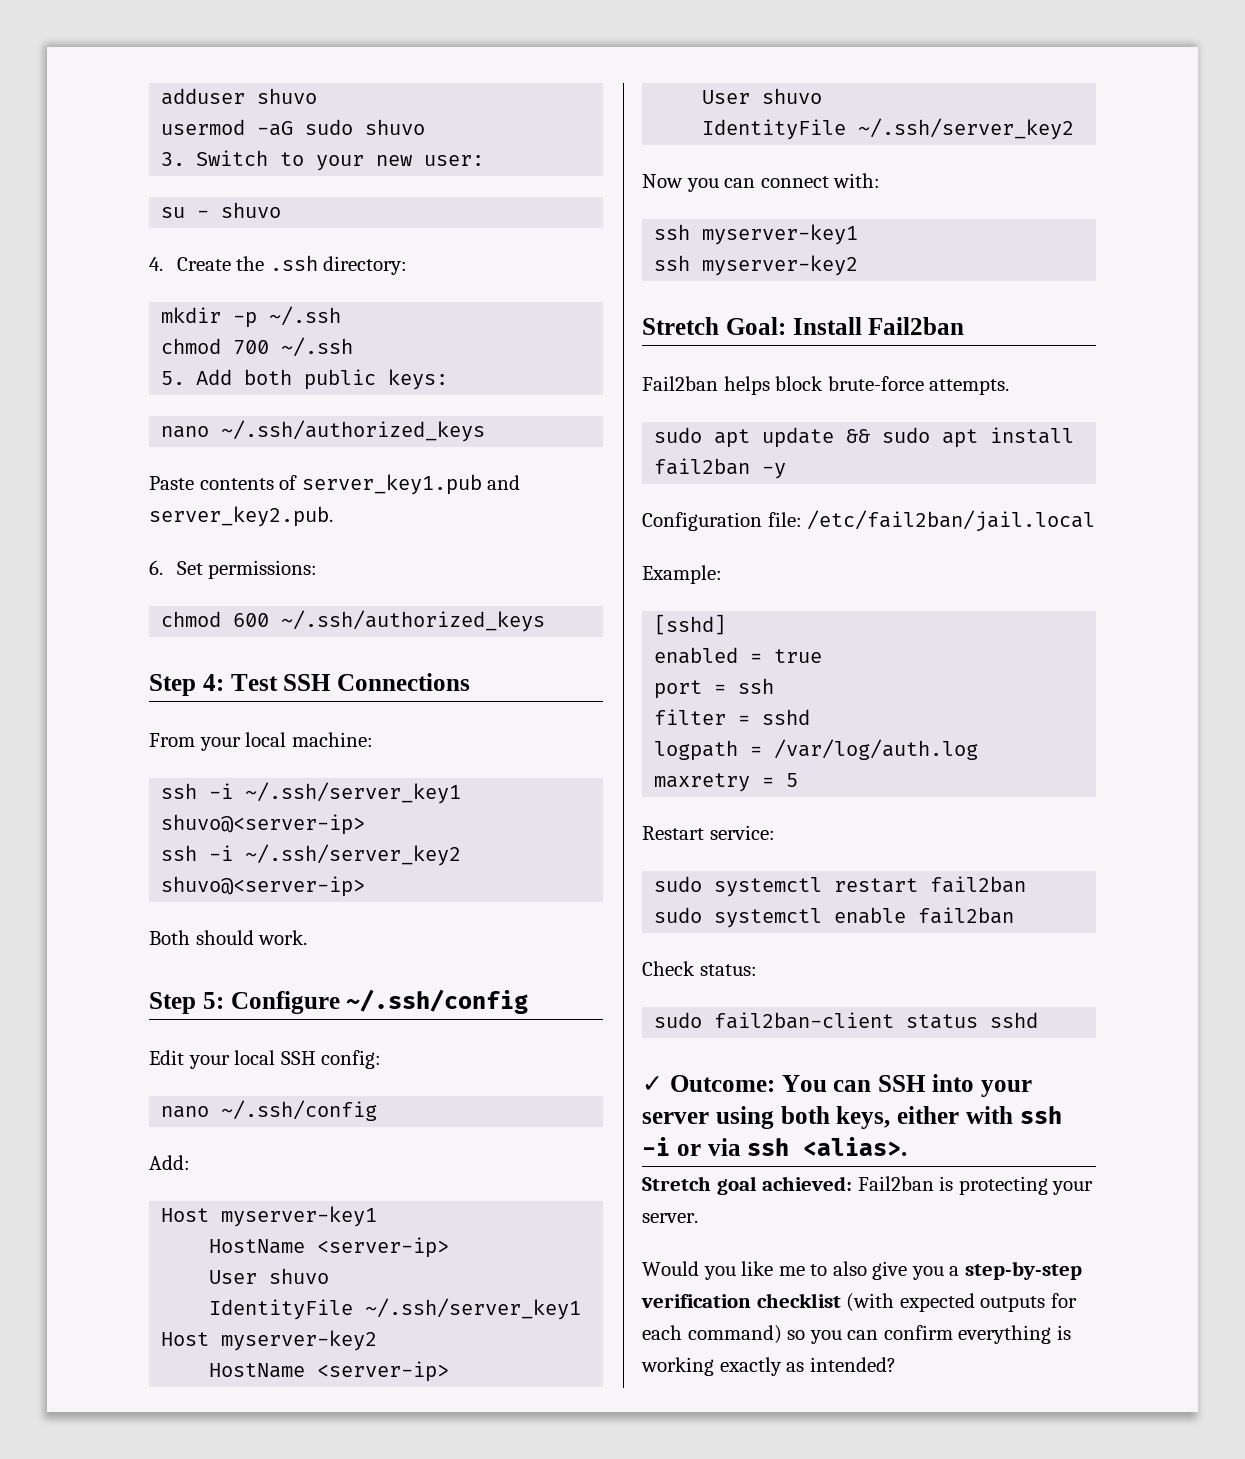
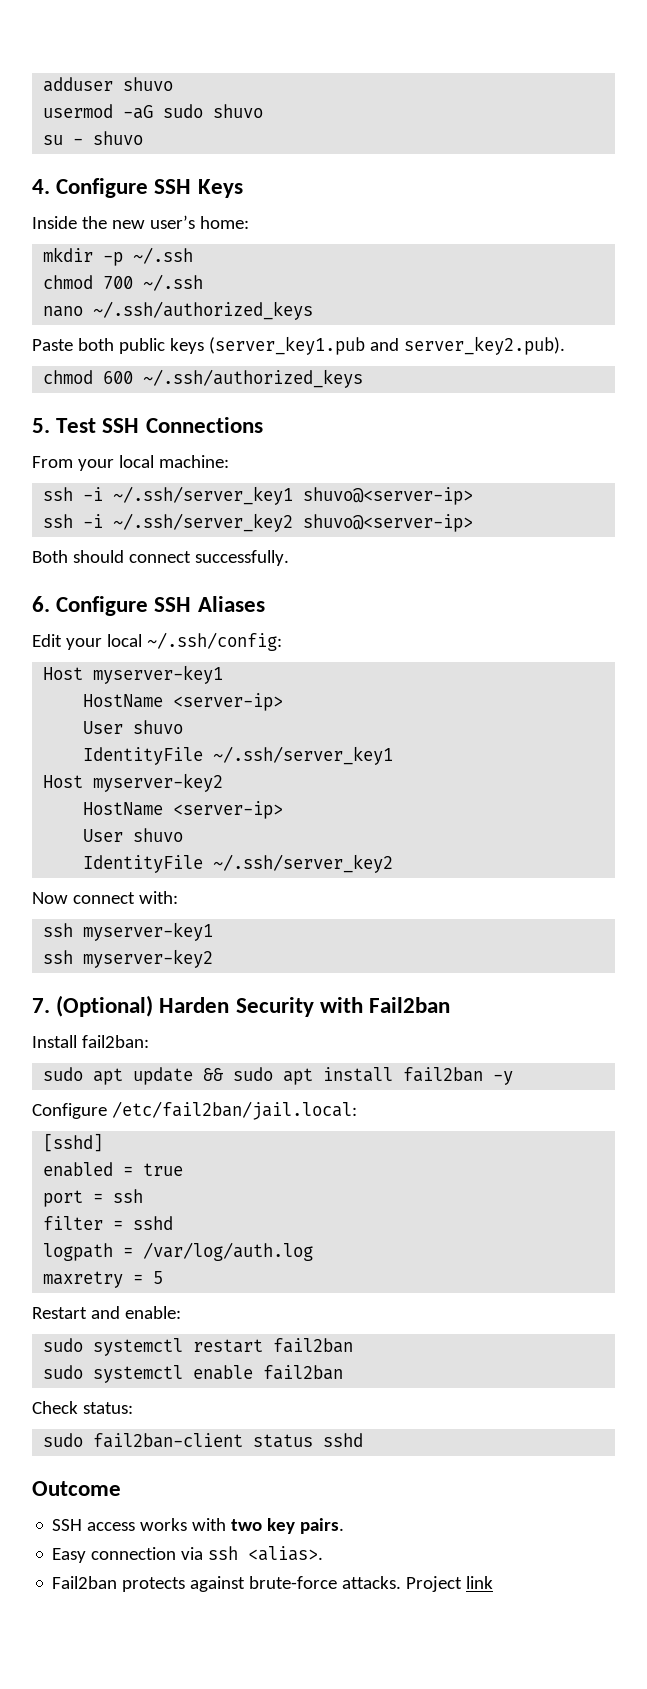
- 3. Switch to your new user:
  su - shuvo
- 4. Create the .ssh directory:
+ 4. Configure SSH Keys
+ Inside the new user’s home:
- 5. Add both public keys:
  nano ~/.ssh/authorized_keys
- Paste contents of server_key1.pub and server_key2.pub.
- 6. Set permissions:
+ Paste both public keys (server_key1.pub and server_key2.pub).
- Step 4: Test SSH Connections
+ 5. Test SSH Connections
- Both should work.
- Step 5: Configure ~/.ssh/config
- Edit your local SSH config:
- nano ~/.ssh/config
- Add:
+ Both should connect successfully.
+ 6. Configure SSH Aliases
+ Edit your local ~/.ssh/config:
- Now you can connect with:
+ Now connect with:
- Stretch Goal: Install Fail2ban
- Fail2ban helps block brute-force attempts.
+ 7. (Optional) Harden Security with Fail2ban
+ Install fail2ban:
- Configuration file: /etc/fail2ban/jail.local
- Example:
+ Configure /etc/fail2ban/jail.local:
- Restart service:
+ Restart and enable:
- ✓ Outcome: You can SSH into your server using both keys, either with ssh -i or via ssh <alias>.
- Stretch goal achieved: Fail2ban is protecting your server.
- Would you like me to also give you a step-by-step verification checklist (with expected outputs for each command) so you can confirm everything is working exactly as intended?
+ Outcome
+ SSH access works with two key pairs.
+ Easy connection via ssh <alias>.
+ Fail2ban protects against brute-force attacks. Project link

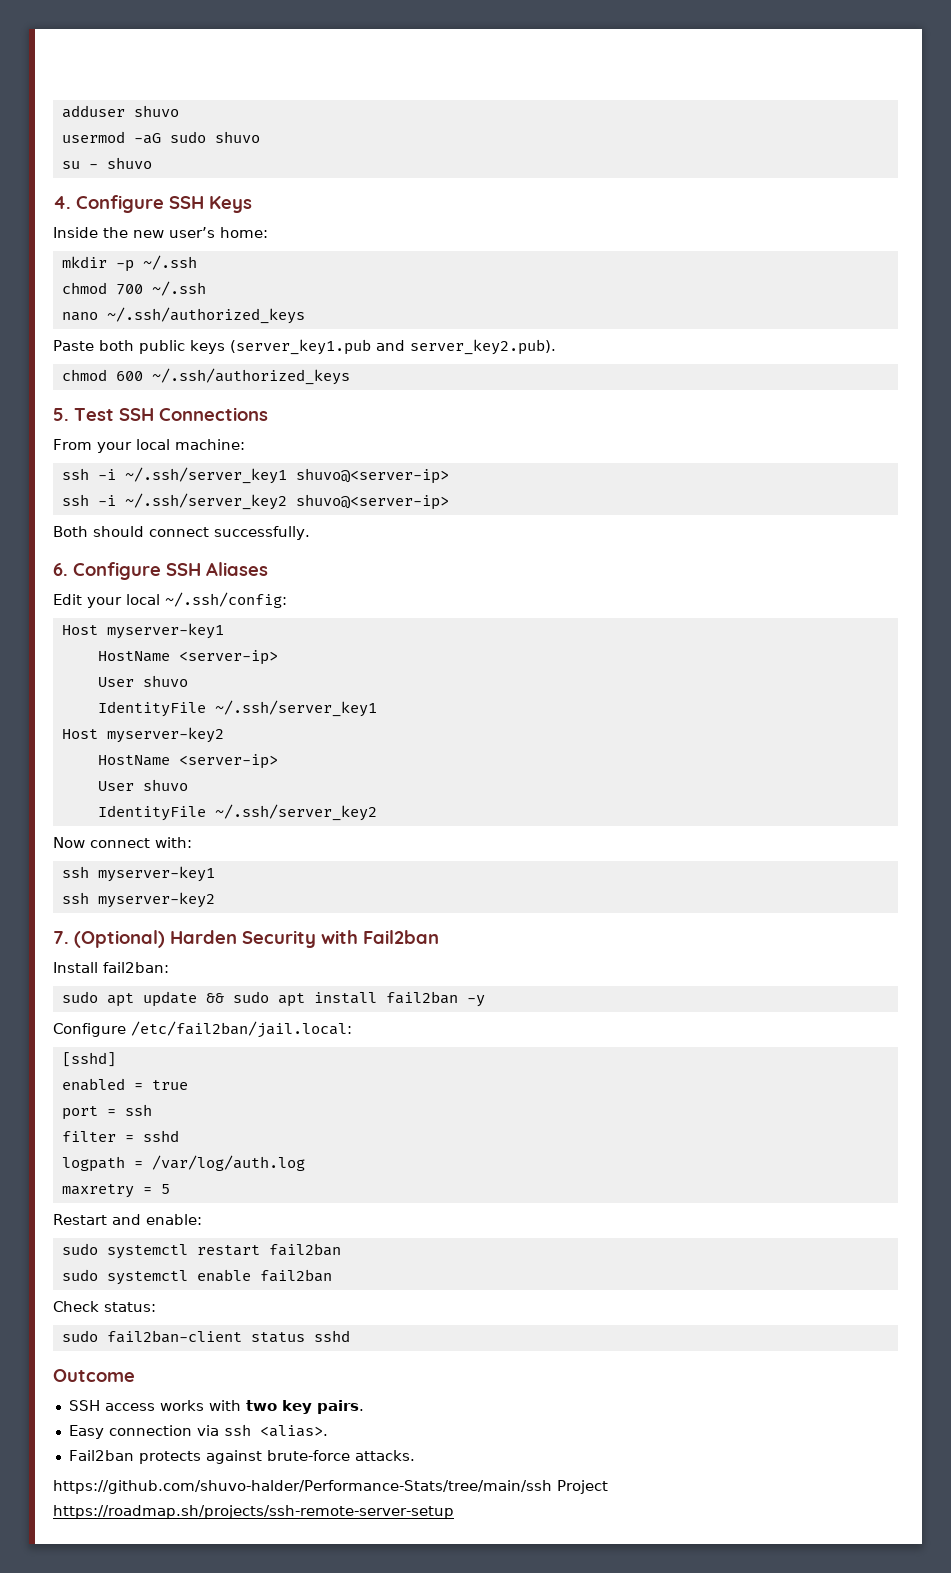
- Fail2ban protects against brute-force attacks. Project link
+ Fail2ban protects against brute-force attacks.
+ https://github.com/shuvo-halder/Performance-Stats/tree/main/ssh Project https://roadmap.sh/projects/ssh-remote-server-setup

